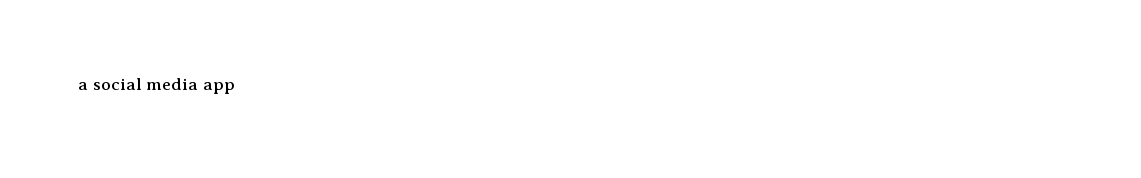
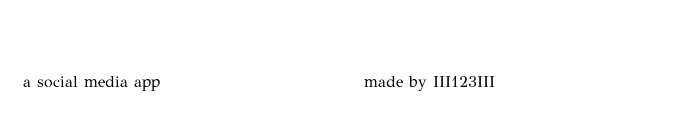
+ made by III123III

